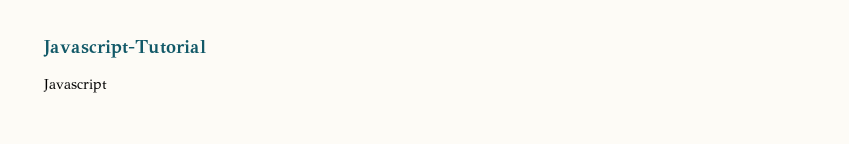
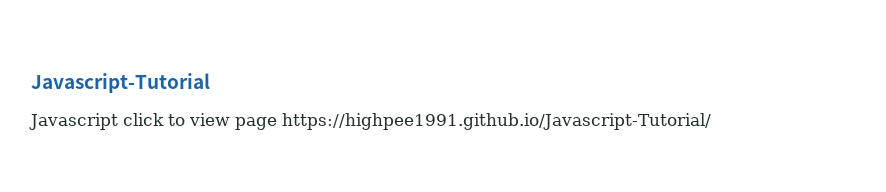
- Javascript
+ Javascript click to view page https://highpee1991.github.io/Javascript-Tutorial/

